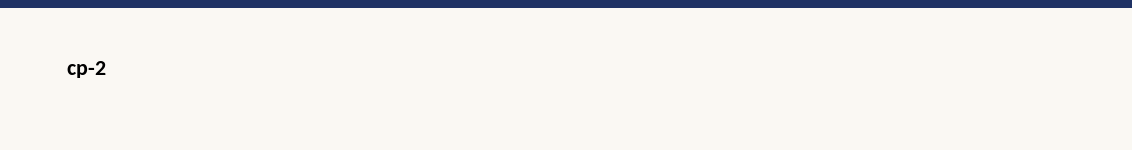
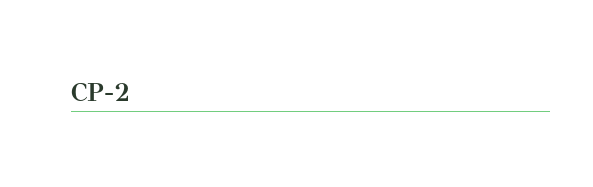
- cp-2
+ CP-2

